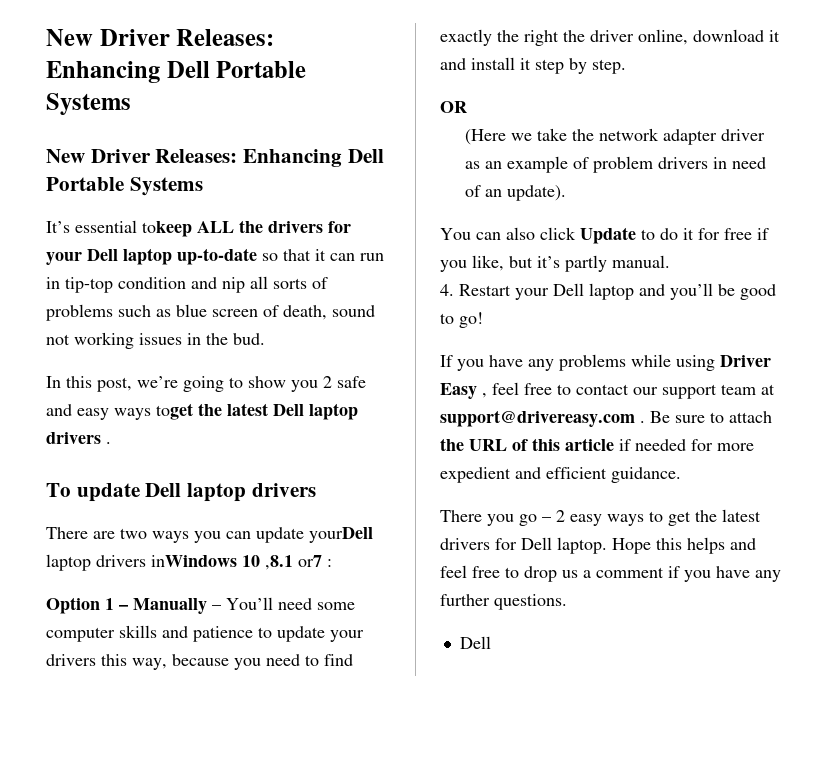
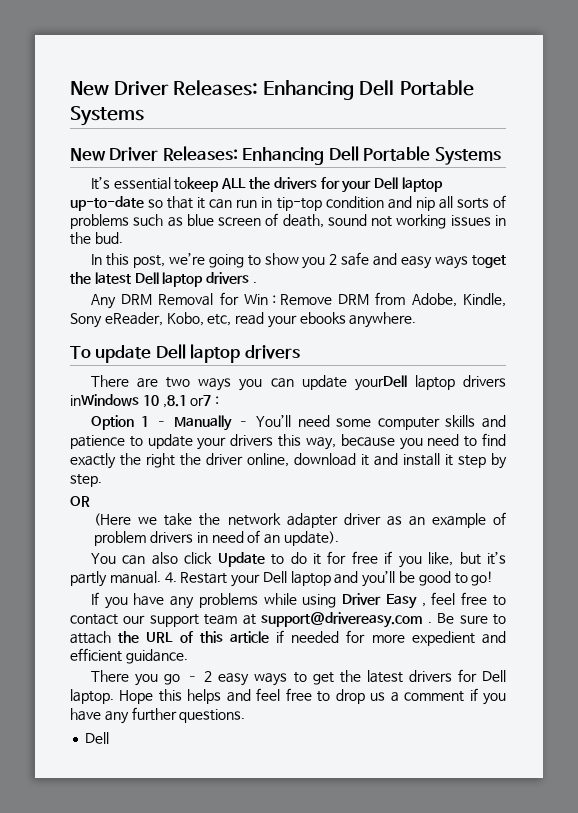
+ Any DRM Removal for Win：Remove DRM from Adobe, Kindle, Sony eReader, Kobo, etc, read your ebooks anywhere.
- You can also click Update to do it for free if you like, but it’s partly manual.
- 4. Restart your Dell laptop and you’ll be good to go!
+ You can also click Update to do it for free if you like, but it’s partly manual. 4. Restart your Dell laptop and you’ll be good to go!

